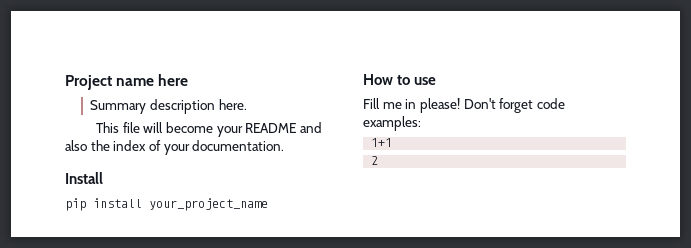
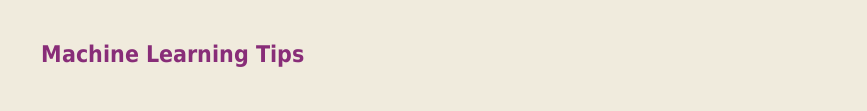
- Project name here
- Summary description here.
- This file will become your README and also the index of your documentation.
- Install
- pip install your_project_name
- How to use
- Fill me in please! Don't forget code examples:
- 1+1
- 2
+ Machine Learning Tips

